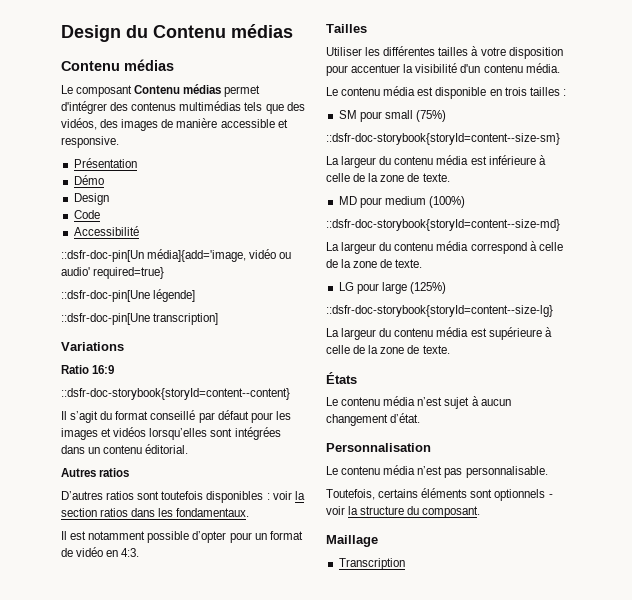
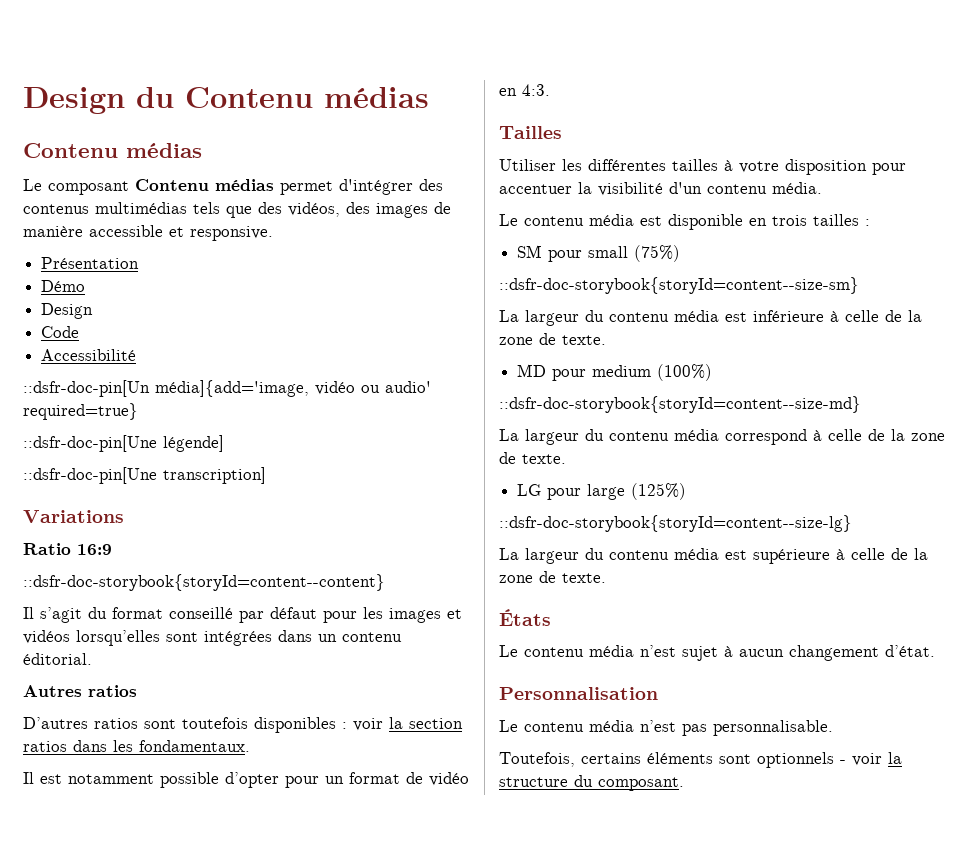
- Maillage
- Transcription

